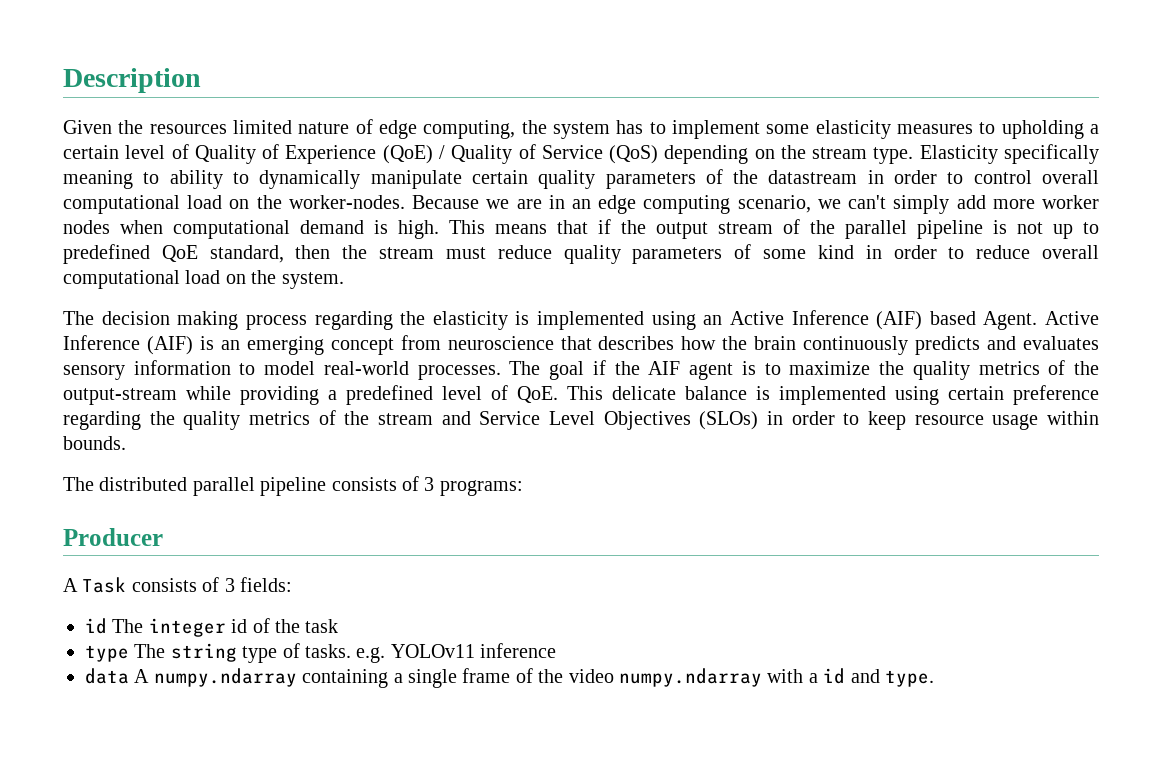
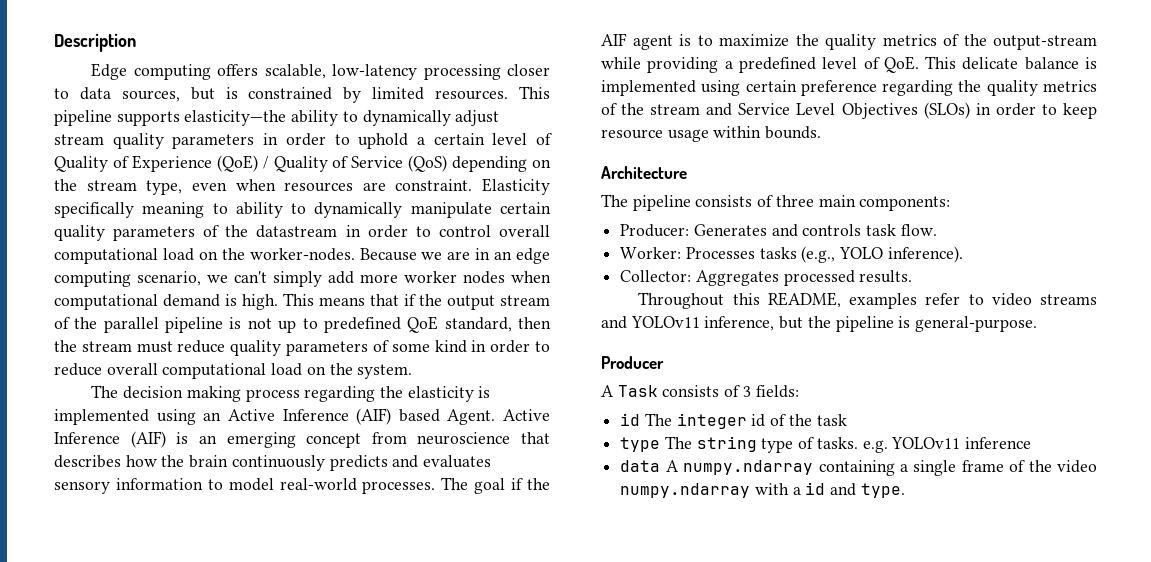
- Given the resources limited nature of edge computing, the system has to implement some elasticity measures to upholding a certain level of Quality of Experience (QoE) / Quality of Service (QoS) depending on the stream type.
+ Edge computing offers scalable, low-latency processing closer to data sources, but is constrained by limited resources. This pipeline supports elasticity—the ability to dynamically adjust stream quality parameters in order to uphold a certain level of Quality of Experience (QoE) / Quality of Service (QoS) depending on the stream type, even when resources are constraint.
- The distributed parallel pipeline consists of 3 programs:
+ Architecture
+ The pipeline consists of three main components:
+ Producer: Generates and controls task flow.
+ Worker: Processes tasks (e.g., YOLO inference).
+ Collector: Aggregates processed results.
+ Throughout this README, examples refer to video streams and YOLOv11 inference, but the pipeline is general-purpose.

